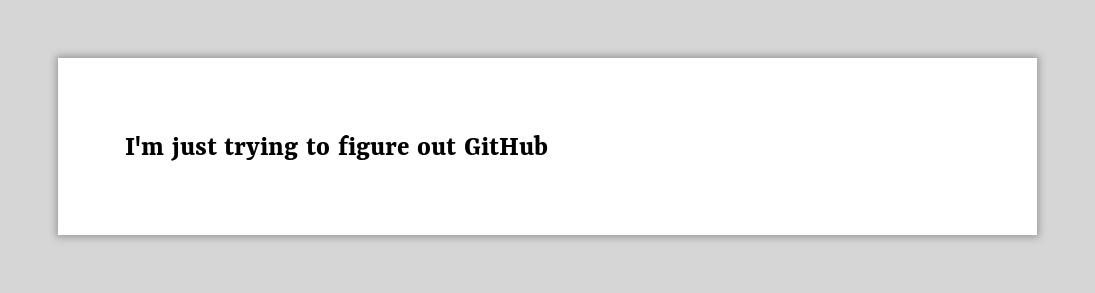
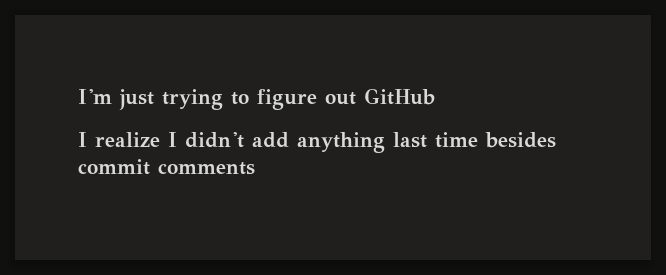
+ I realize I didn't add anything last time besides commit comments

